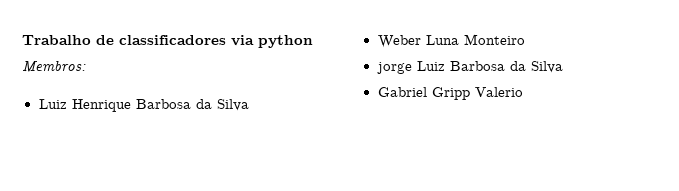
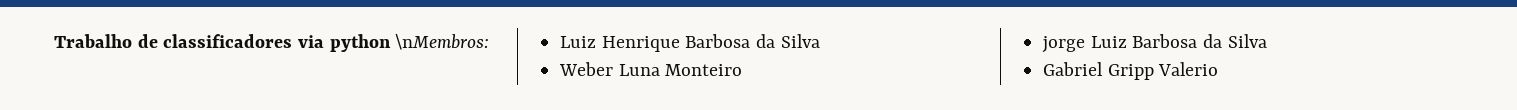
- Trabalho de classificadores via python Membros:
+ Trabalho de classificadores via python \nMembros:

